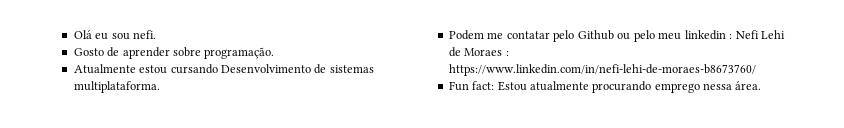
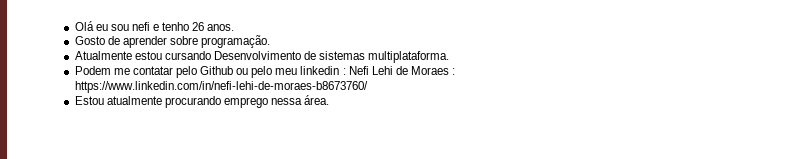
- Olá eu sou nefi.
+ Olá eu sou nefi e tenho 26 anos.
- Fun fact: Estou atualmente procurando emprego nessa área.
+ Estou atualmente procurando emprego nessa área.

